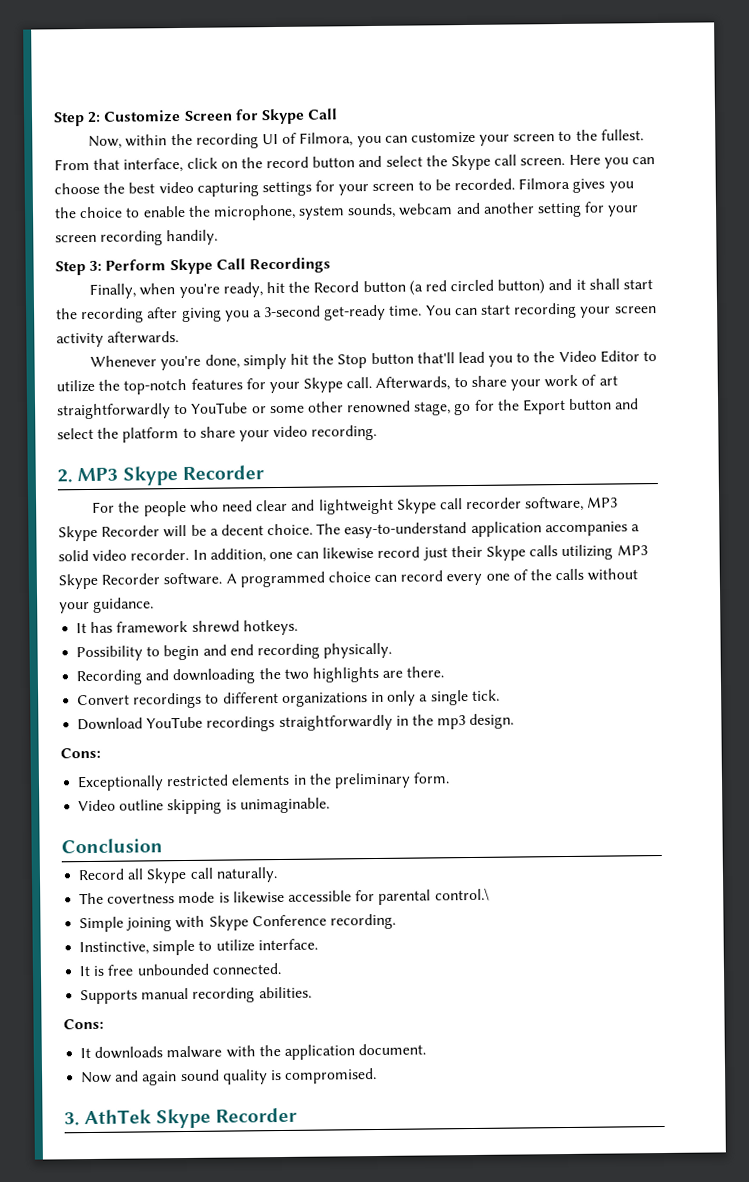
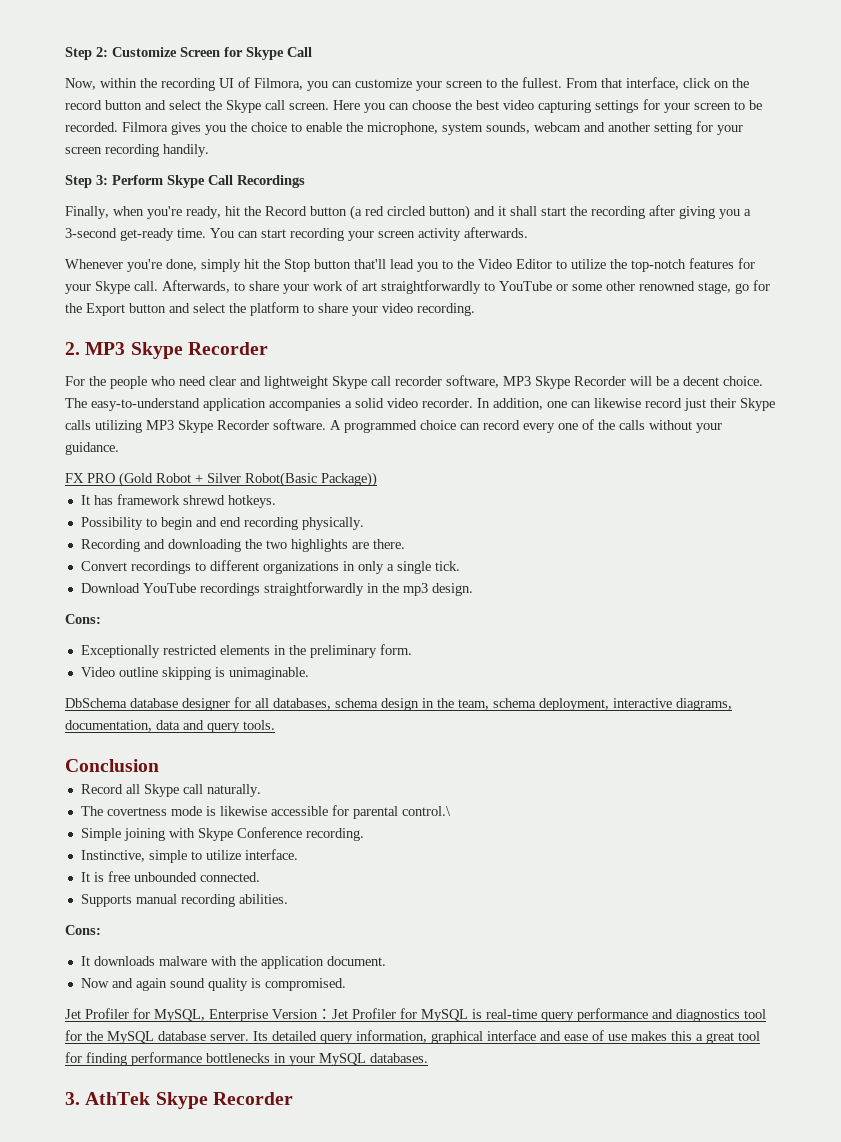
+ FX PRO (Gold Robot + Silver Robot(Basic Package))
+ DbSchema database designer for all databases, schema design in the team, schema deployment, interactive diagrams, documentation, data and query tools.
+ Jet Profiler for MySQL, Enterprise Version：Jet Profiler for MySQL is real-time query performance and diagnostics tool for the MySQL database server. Its detailed query information, graphical interface and ease of use makes this a great tool for finding performance bottlenecks in your MySQL databases.

